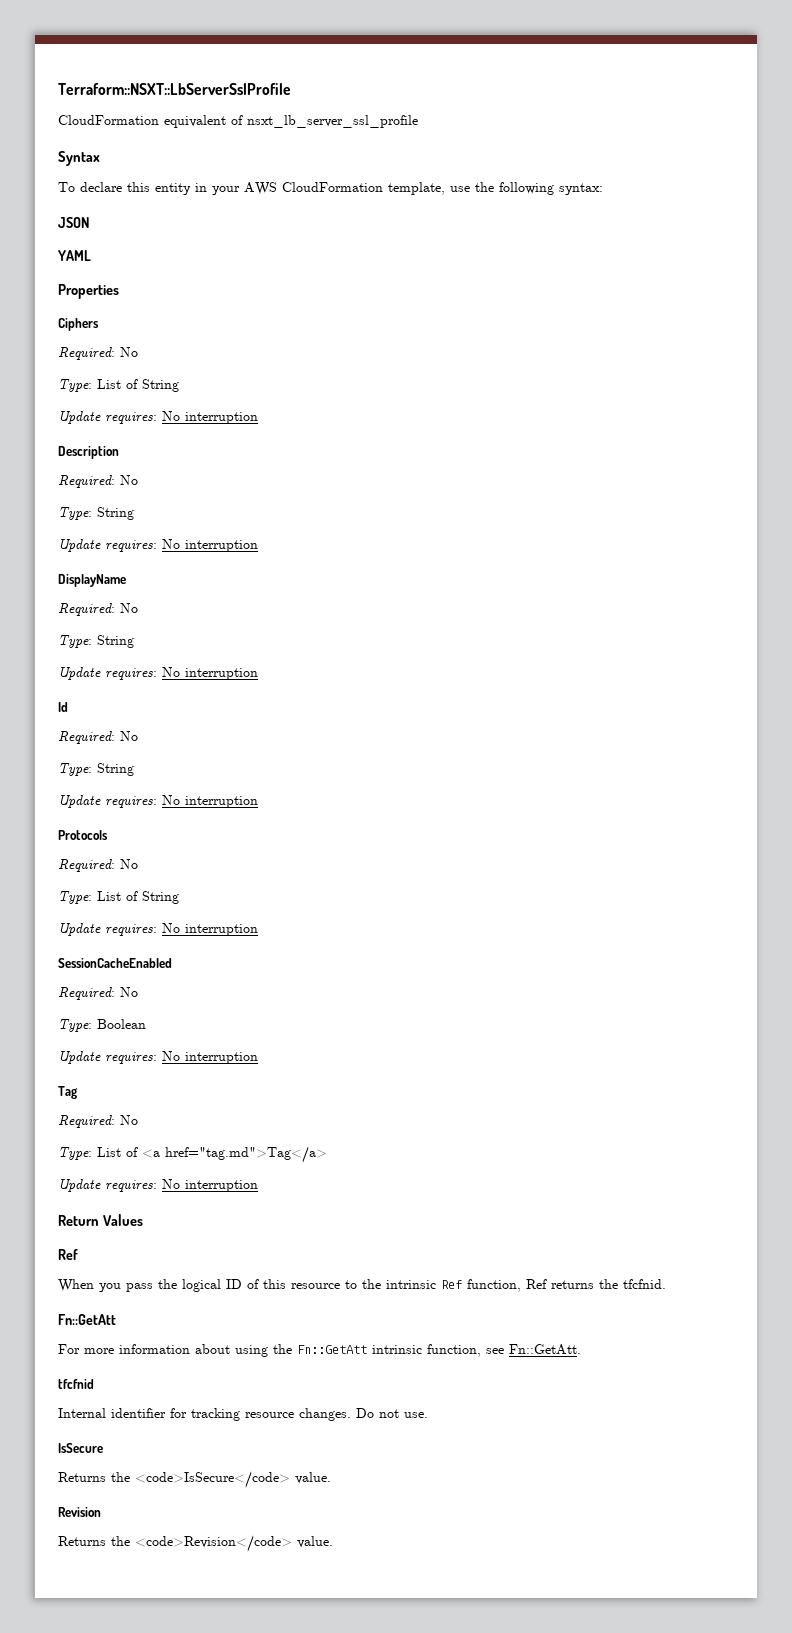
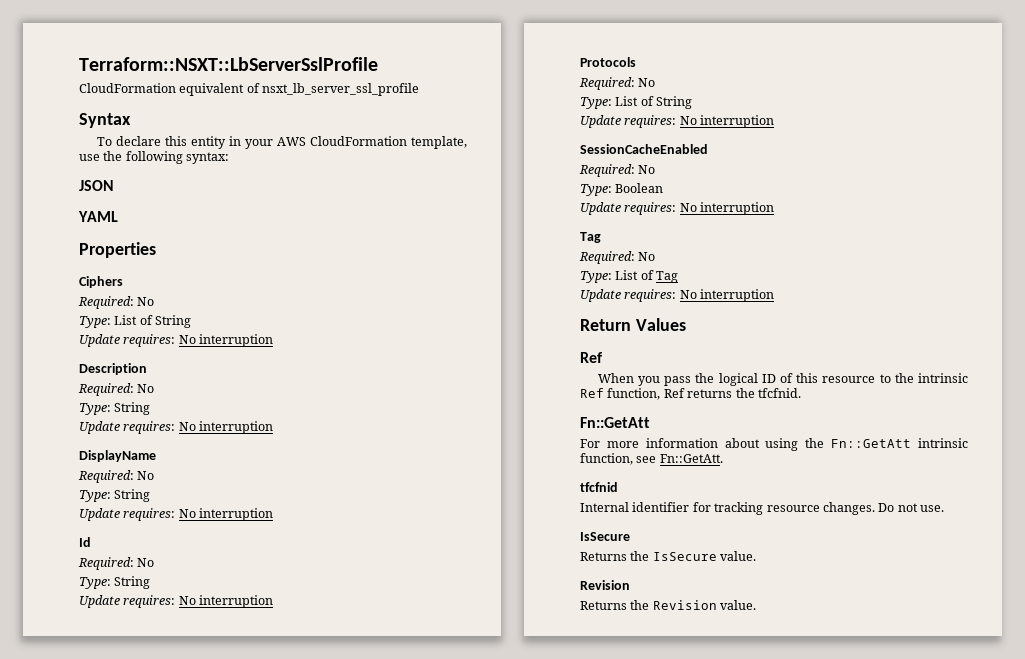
- Type: List of <a href="tag.md">Tag</a>
+ Type: List of Tag
- Returns the <code>IsSecure</code> value.
+ Returns the IsSecure value.
- Returns the <code>Revision</code> value.
+ Returns the Revision value.

